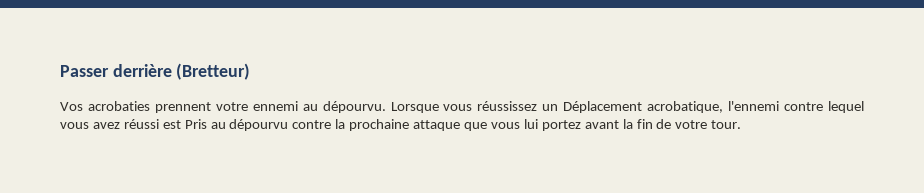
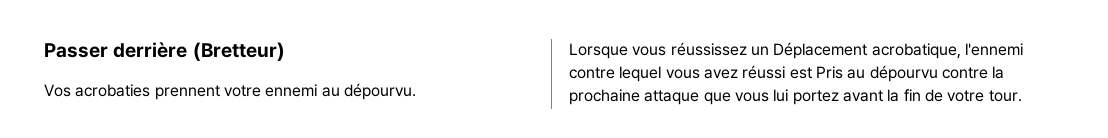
- Vos acrobaties prennent votre ennemi au dépourvu. Lorsque vous réussissez un Déplacement acrobatique, l'ennemi contre lequel vous avez réussi est Pris au dépourvu contre la prochaine attaque que vous lui portez avant la fin de votre tour.
+ Vos acrobaties prennent votre ennemi au dépourvu.
+ Lorsque vous réussissez un Déplacement acrobatique, l'ennemi contre lequel vous avez réussi est Pris au dépourvu contre la prochaine attaque que vous lui portez avant la fin de votre tour.

